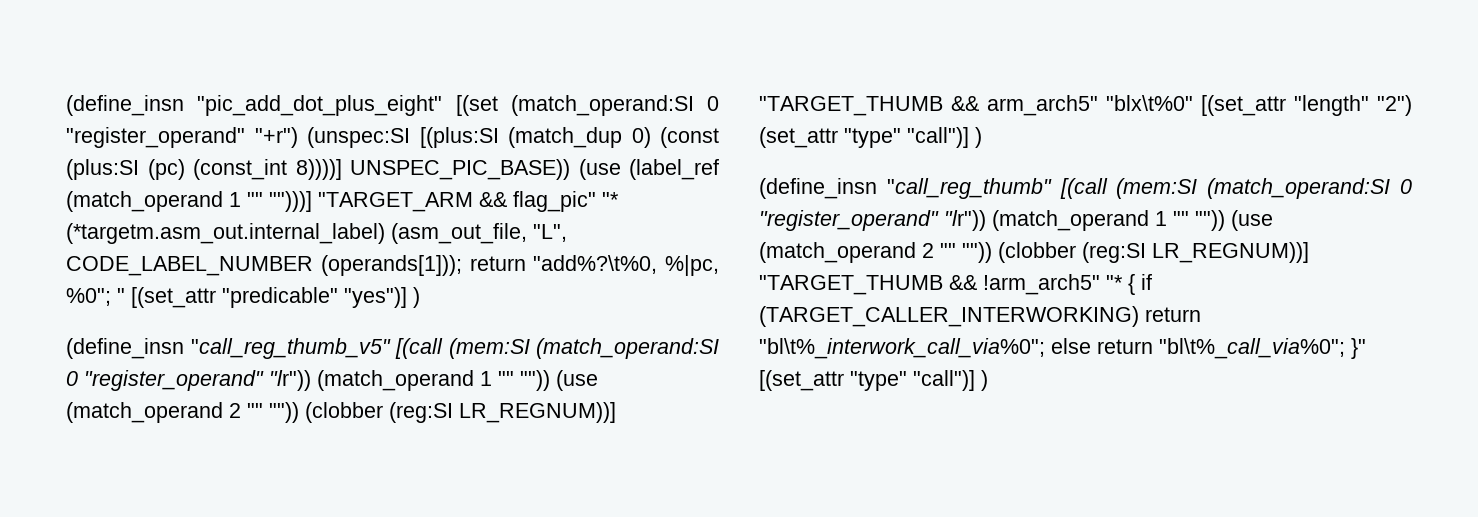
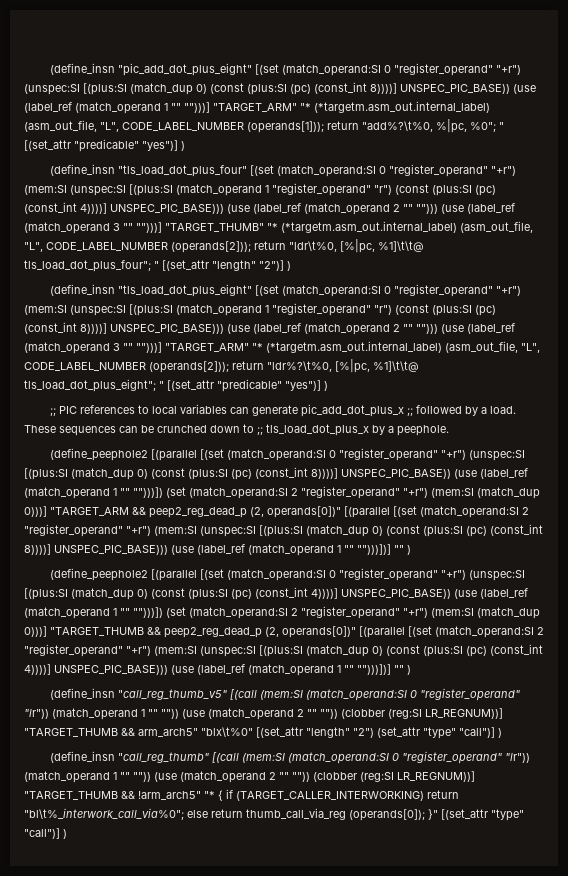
- (define_insn "pic_add_dot_plus_eight" [(set (match_operand:SI 0 "register_operand" "+r") (unspec:SI [(plus:SI (match_dup 0) (const (plus:SI (pc) (const_int 8))))] UNSPEC_PIC_BASE)) (use (label_ref (match_operand 1 "" "")))] "TARGET_ARM && flag_pic" "* (*targetm.asm_out.internal_label) (asm_out_file, "L", CODE_LABEL_NUMBER (operands[1])); return "add%?\t%0, %|pc, %0"; " [(set_attr "predicable" "yes")] )
+ (define_insn "pic_add_dot_plus_eight" [(set (match_operand:SI 0 "register_operand" "+r") (unspec:SI [(plus:SI (match_dup 0) (const (plus:SI (pc) (const_int 8))))] UNSPEC_PIC_BASE)) (use (label_ref (match_operand 1 "" "")))] "TARGET_ARM" "* (*targetm.asm_out.internal_label) (asm_out_file, "L", CODE_LABEL_NUMBER (operands[1])); return "add%?\t%0, %|pc, %0"; " [(set_attr "predicable" "yes")] )
+ (define_insn "tls_load_dot_plus_four" [(set (match_operand:SI 0 "register_operand" "+r") (mem:SI (unspec:SI [(plus:SI (match_operand 1 "register_operand" "r") (const (plus:SI (pc) (const_int 4))))] UNSPEC_PIC_BASE))) (use (label_ref (match_operand 2 "" ""))) (use (label_ref (match_operand 3 "" "")))] "TARGET_THUMB" "* (*targetm.asm_out.internal_label) (asm_out_file, "L", CODE_LABEL_NUMBER (operands[2])); return "ldr\t%0, [%|pc, %1]\t\t@ tls_load_dot_plus_four"; " [(set_attr "length" "2")] )
+ (define_insn "tls_load_dot_plus_eight" [(set (match_operand:SI 0 "register_operand" "+r") (mem:SI (unspec:SI [(plus:SI (match_operand 1 "register_operand" "r") (const (plus:SI (pc) (const_int 8))))] UNSPEC_PIC_BASE))) (use (label_ref (match_operand 2 "" ""))) (use (label_ref (match_operand 3 "" "")))] "TARGET_ARM" "* (*targetm.asm_out.internal_label) (asm_out_file, "L", CODE_LABEL_NUMBER (operands[2])); return "ldr%?\t%0, [%|pc, %1]\t\t@ tls_load_dot_plus_eight"; " [(set_attr "predicable" "yes")] )
+ ;; PIC references to local variables can generate pic_add_dot_plus_x ;; followed by a load. These sequences can be crunched down to ;; tls_load_dot_plus_x by a peephole.
+ (define_peephole2 [(parallel [(set (match_operand:SI 0 "register_operand" "+r") (unspec:SI [(plus:SI (match_dup 0) (const (plus:SI (pc) (const_int 8))))] UNSPEC_PIC_BASE)) (use (label_ref (match_operand 1 "" "")))]) (set (match_operand:SI 2 "register_operand" "+r") (mem:SI (match_dup 0)))] "TARGET_ARM && peep2_reg_dead_p (2, operands[0])" [(parallel [(set (match_operand:SI 2 "register_operand" "+r") (mem:SI (unspec:SI [(plus:SI (match_dup 0) (const (plus:SI (pc) (const_int 8))))] UNSPEC_PIC_BASE))) (use (label_ref (match_operand 1 "" "")))])] "" )
+ (define_peephole2 [(parallel [(set (match_operand:SI 0 "register_operand" "+r") (unspec:SI [(plus:SI (match_dup 0) (const (plus:SI (pc) (const_int 4))))] UNSPEC_PIC_BASE)) (use (label_ref (match_operand 1 "" "")))]) (set (match_operand:SI 2 "register_operand" "+r") (mem:SI (match_dup 0)))] "TARGET_THUMB && peep2_reg_dead_p (2, operands[0])" [(parallel [(set (match_operand:SI 2 "register_operand" "+r") (mem:SI (unspec:SI [(plus:SI (match_dup 0) (const (plus:SI (pc) (const_int 4))))] UNSPEC_PIC_BASE))) (use (label_ref (match_operand 1 "" "")))])] "" )
- (define_insn "call_reg_thumb" [(call (mem:SI (match_operand:SI 0 "register_operand" "lr")) (match_operand 1 "" "")) (use (match_operand 2 "" "")) (clobber (reg:SI LR_REGNUM))] "TARGET_THUMB && !arm_arch5" "* { if (TARGET_CALLER_INTERWORKING) return "bl\t%_interwork_call_via%0"; else return "bl\t%_call_via%0"; }" [(set_attr "type" "call")] )
+ (define_insn "call_reg_thumb" [(call (mem:SI (match_operand:SI 0 "register_operand" "lr")) (match_operand 1 "" "")) (use (match_operand 2 "" "")) (clobber (reg:SI LR_REGNUM))] "TARGET_THUMB && !arm_arch5" "* { if (TARGET_CALLER_INTERWORKING) return "bl\t%_interwork_call_via%0"; else return thumb_call_via_reg (operands[0]); }" [(set_attr "type" "call")] )

